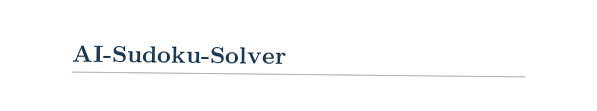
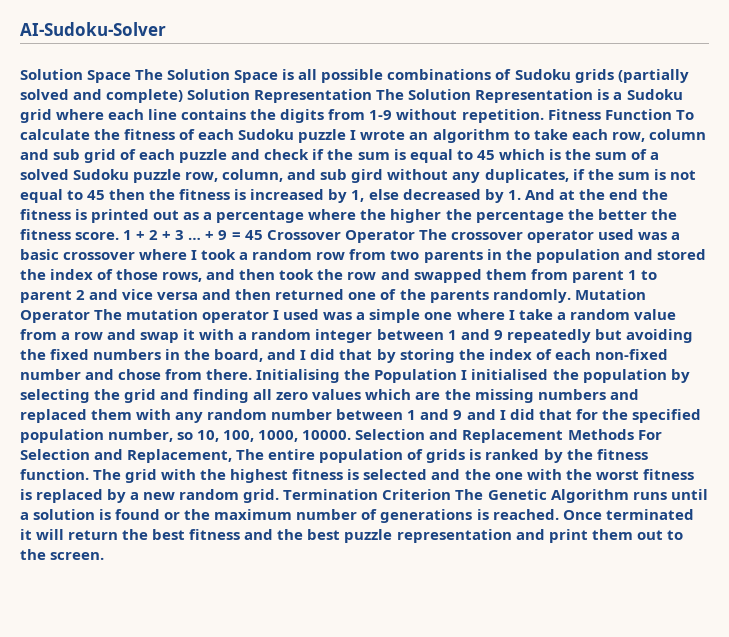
+ Solution Space The Solution Space is all possible combinations of Sudoku grids (partially solved and complete) Solution Representation The Solution Representation is a Sudoku grid where each line contains the digits from 1-9 without repetition. Fitness Function To calculate the fitness of each Sudoku puzzle I wrote an algorithm to take each row, column and sub grid of each puzzle and check if the sum is equal to 45 which is the sum of a solved Sudoku puzzle row, column, and sub gird without any duplicates, if the sum is not equal to 45 then the fitness is increased by 1, else decreased by 1. And at the end the fitness is printed out as a percentage where the higher the percentage the better the fitness score. 1 + 2 + 3 … + 9 = 45 Crossover Operator The crossover operator used was a basic crossover where I took a random row from two parents in the population and stored the index of those rows, and then took the row and swapped them from parent 1 to parent 2 and vice versa and then returned one of the parents randomly. Mutation Operator The mutation operator I used was a simple one where I take a random value from a row and swap it with a random integer between 1 and 9 repeatedly but avoiding the fixed numbers in the board, and I did that by storing the index of each non-fixed number and chose from there. Initialising the Population I initialised the population by selecting the grid and finding all zero values which are the missing numbers and replaced them with any random number between 1 and 9 and I did that for the specified population number, so 10, 100, 1000, 10000. Selection and Replacement Methods For Selection and Replacement, The entire population of grids is ranked by the fitness function. The grid with the highest fitness is selected and the one with the worst fitness is replaced by a new random grid. Termination Criterion The Genetic Algorithm runs until a solution is found or the maximum number of generations is reached. Once terminated it will return the best fitness and the best puzzle representation and print them out to the screen.

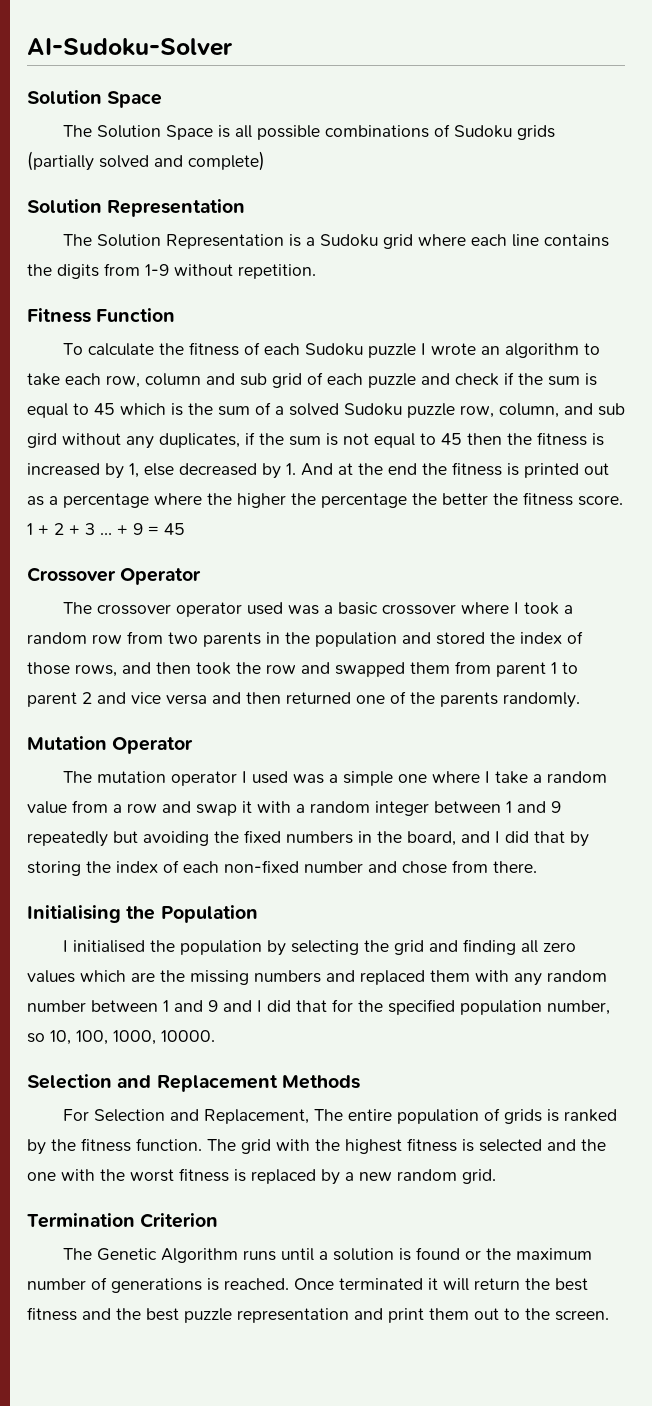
  AI-Sudoku-Solver
- Solution Space The Solution Space is all possible combinations of Sudoku grids (partially solved and complete) Solution Representation The Solution Representation is a Sudoku grid where each line contains the digits from 1-9 without repetition. Fitness Function To calculate the fitness of each Sudoku puzzle I wrote an algorithm to take each row, column and sub grid of each puzzle and check if the sum is equal to 45 which is the sum of a solved Sudoku puzzle row, column, and sub gird without any duplicates, if the sum is not equal to 45 then the fitness is increased by 1, else decreased by 1. And at the end the fitness is printed out as a percentage where the higher the percentage the better the fitness score.
+ Solution Space
+ The Solution Space is all possible combinations of Sudoku grids (partially solved and complete)
+ Solution Representation
+ The Solution Representation is a Sudoku grid where each line contains the digits from 1-9 without repetition.
+ Fitness Function
+ To calculate the fitness of each Sudoku puzzle I wrote an algorithm to take each row, column and sub grid of each puzzle and check if the sum is equal to 45 which is the sum of a solved Sudoku puzzle row, column, and sub gird without any duplicates, if the sum is not equal to 45 then the fitness is increased by 1, else decreased by 1. And at the end the fitness is printed out as a percentage where the higher the percentage the better the fitness score.
- + 9 = 45 Crossover Operator The crossover operator used was a basic crossover where I took a random row from two parents in the population and stored the index of those rows, and then took the row and swapped them from parent 1 to parent 2 and vice versa and then returned one of the parents randomly. Mutation Operator The mutation operator I used was a simple one where I take a random value from a row and swap it with a random integer between 1 and 9 repeatedly but avoiding the fixed numbers in the board, and I did that by storing the index of each non-fixed number and chose from there. Initialising the Population I initialised the population by selecting the grid and finding all zero values which are the missing numbers and replaced them with any random number between 1 and 9 and I did that for the specified population number, so 10, 100, 1000, 10000. Selection and Replacement Methods For Selection and Replacement, The entire population of grids is ranked by the fitness function.
+ + 9 = 45
+ Crossover Operator
+ The crossover operator used was a basic crossover where I took a random row from two parents in the population and stored the index of those rows, and then took the row and swapped them from parent 1 to parent 2 and vice versa and then returned one of the parents randomly.
+ Mutation Operator
+ The mutation operator I used was a simple one where I take a random value from a row and swap it with a random integer between 1 and 9 repeatedly but avoiding the fixed numbers in the board, and I did that by storing the index of each non-fixed number and chose from there.
+ Initialising the Population
+ I initialised the population by selecting the grid and finding all zero values which are the missing numbers and replaced them with any random number between 1 and 9 and I did that for the specified population number, so 10, 100, 1000, 10000.
+ Selection and Replacement Methods
+ For Selection and Replacement, The entire population of grids is ranked by the fitness function.
- The grid with the highest fitness is selected and the one with the worst fitness is replaced by a new random grid. Termination Criterion The Genetic Algorithm runs until a solution is found or the maximum number of generations is reached.
+ The grid with the highest fitness is selected and the one with the worst fitness is replaced by a new random grid.
+ Termination Criterion
+ The Genetic Algorithm runs until a solution is found or the maximum number of generations is reached.

